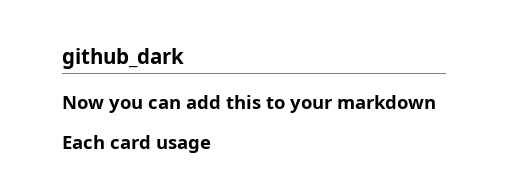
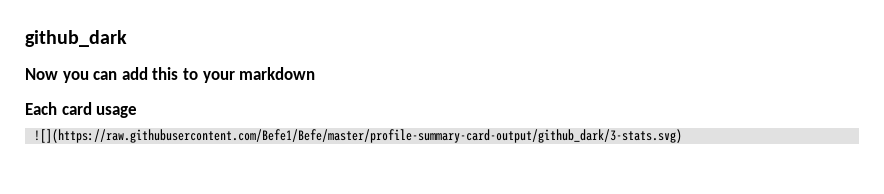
+ ![](https://raw.githubusercontent.com/Befe1/Befe/master/profile-summary-card-output/github_dark/3-stats.svg)

